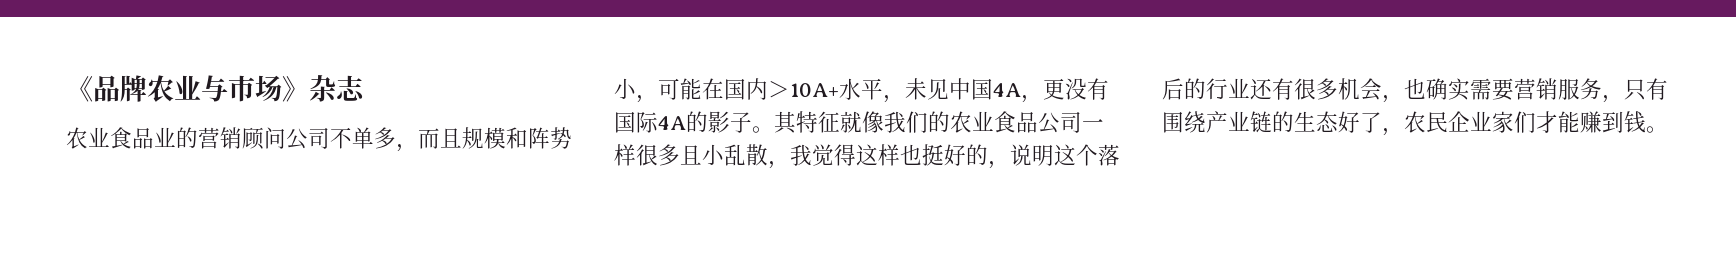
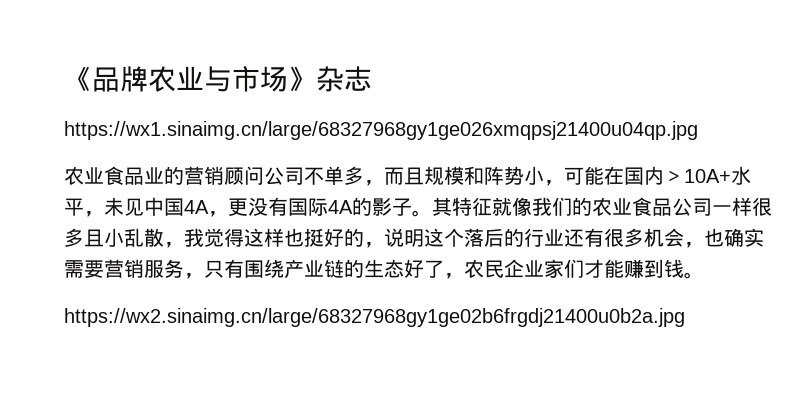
+ https://wx1.sinaimg.cn/large/68327968gy1ge026xmqpsj21400u04qp.jpg
+ https://wx2.sinaimg.cn/large/68327968gy1ge02b6frgdj21400u0b2a.jpg

